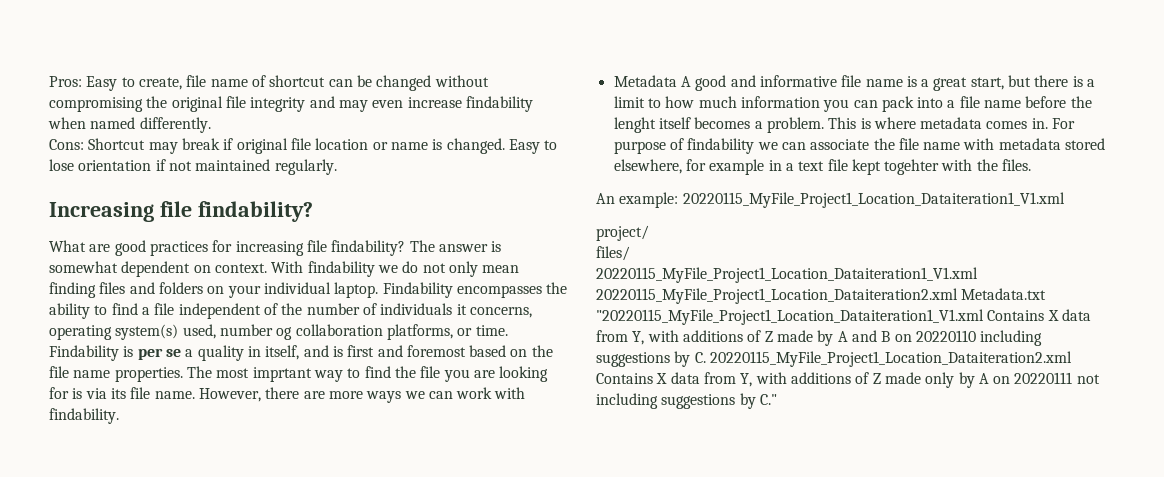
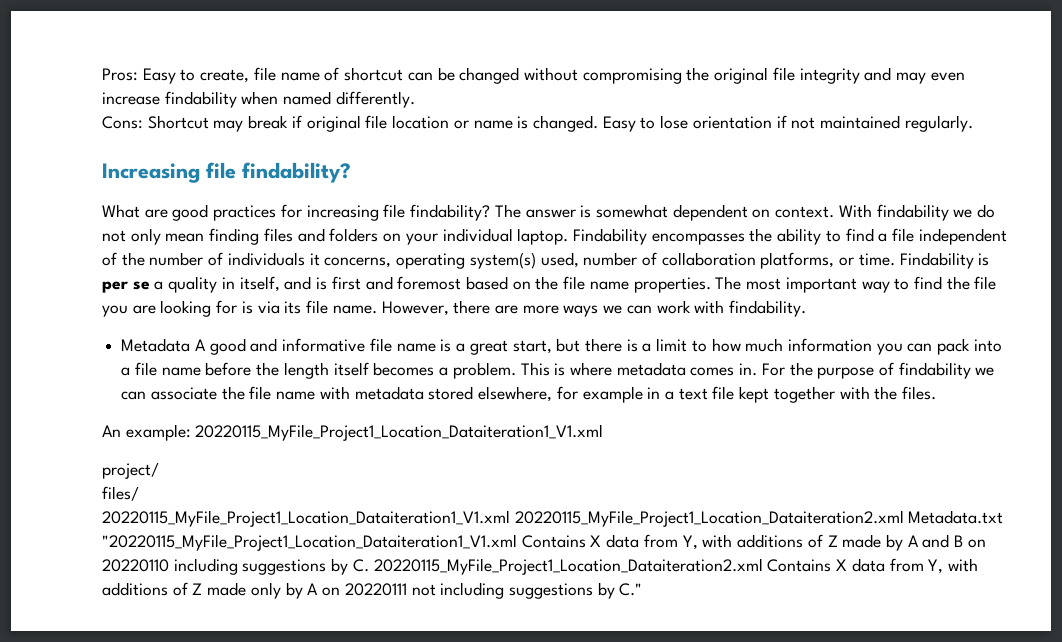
- Findability encompasses the ability to find a file independent of the number of individuals it concerns, operating system(s) used, number og collaboration platforms, or time.
+ Findability encompasses the ability to find a file independent of the number of individuals it concerns, operating system(s) used, number of collaboration platforms, or time.
- The most imprtant way to find the file you are looking for is via its file name.
+ The most important way to find the file you are looking for is via its file name.
- Metadata A good and informative file name is a great start, but there is a limit to how much information you can pack into a file name before the lenght itself becomes a problem.
+ Metadata A good and informative file name is a great start, but there is a limit to how much information you can pack into a file name before the length itself becomes a problem.
- For purpose of findability we can associate the file name with metadata stored elsewhere, for example in a text file kept togehter with the files.
+ For the purpose of findability we can associate the file name with metadata stored elsewhere, for example in a text file kept together with the files.

